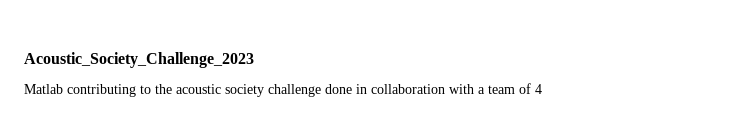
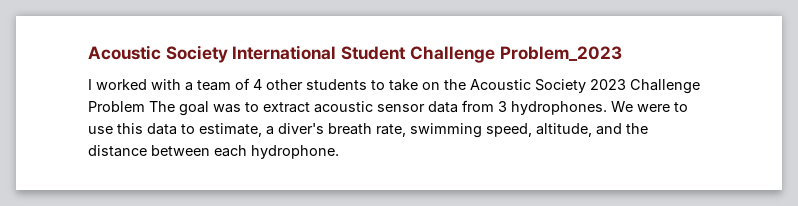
- Acoustic_Society_Challenge_2023
- Matlab contributing to the acoustic society challenge done in collaboration with a team of 4
+ Acoustic Society International Student Challenge Problem_2023
+ I worked with a team of 4 other students to take on the Acoustic Society 2023 Challenge Problem The goal was to extract acoustic sensor data from 3 hydrophones. We were to use this data to estimate, a diver's breath rate, swimming speed, altitude, and the distance between each hydrophone.

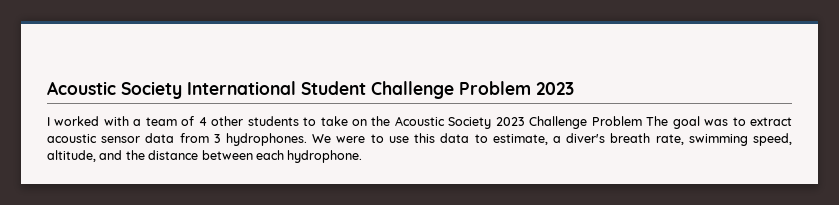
- Acoustic Society International Student Challenge Problem_2023
+ Acoustic Society International Student Challenge Problem 2023

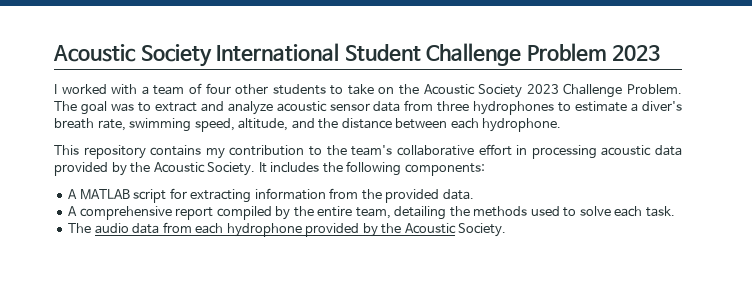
- I worked with a team of 4 other students to take on the Acoustic Society 2023 Challenge Problem The goal was to extract acoustic sensor data from 3 hydrophones. We were to use this data to estimate, a diver's breath rate, swimming speed, altitude, and the distance between each hydrophone.
+ I worked with a team of four other students to take on the Acoustic Society 2023 Challenge Problem. The goal was to extract and analyze acoustic sensor data from three hydrophones to estimate a diver's breath rate, swimming speed, altitude, and the distance between each hydrophone.
+ This repository contains my contribution to the team's collaborative effort in processing acoustic data provided by the Acoustic Society. It includes the following components:
+ A MATLAB script for extracting information from the provided data.
+ A comprehensive report compiled by the entire team, detailing the methods used to solve each task.
+ The audio data from each hydrophone provided by the Acoustic Society.

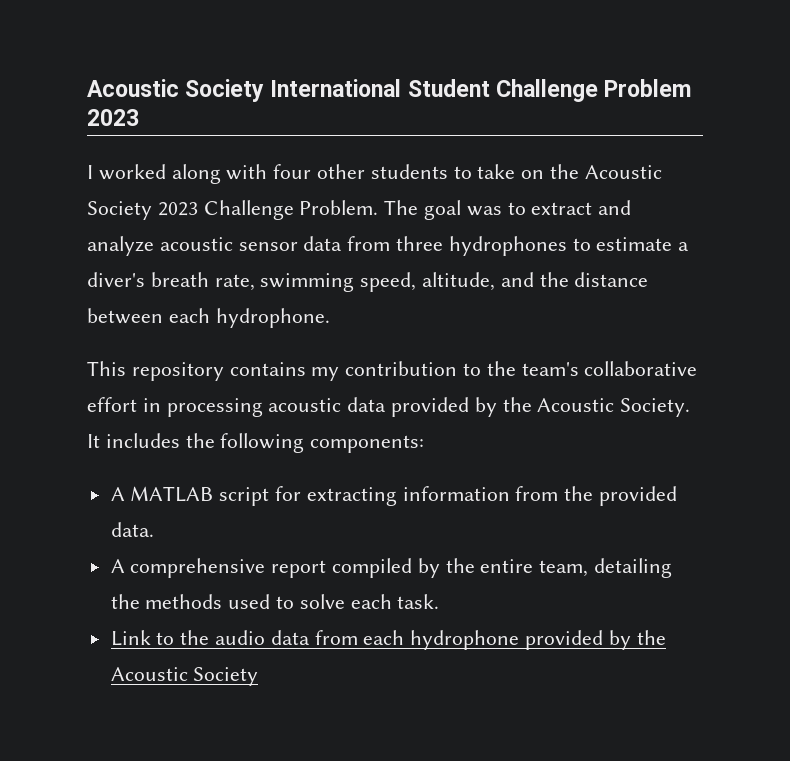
- I worked with a team of four other students to take on the Acoustic Society 2023 Challenge Problem.
+ I worked along with four other students to take on the Acoustic Society 2023 Challenge Problem.
- The audio data from each hydrophone provided by the Acoustic Society.
+ Link to the audio data from each hydrophone provided by the Acoustic Society

